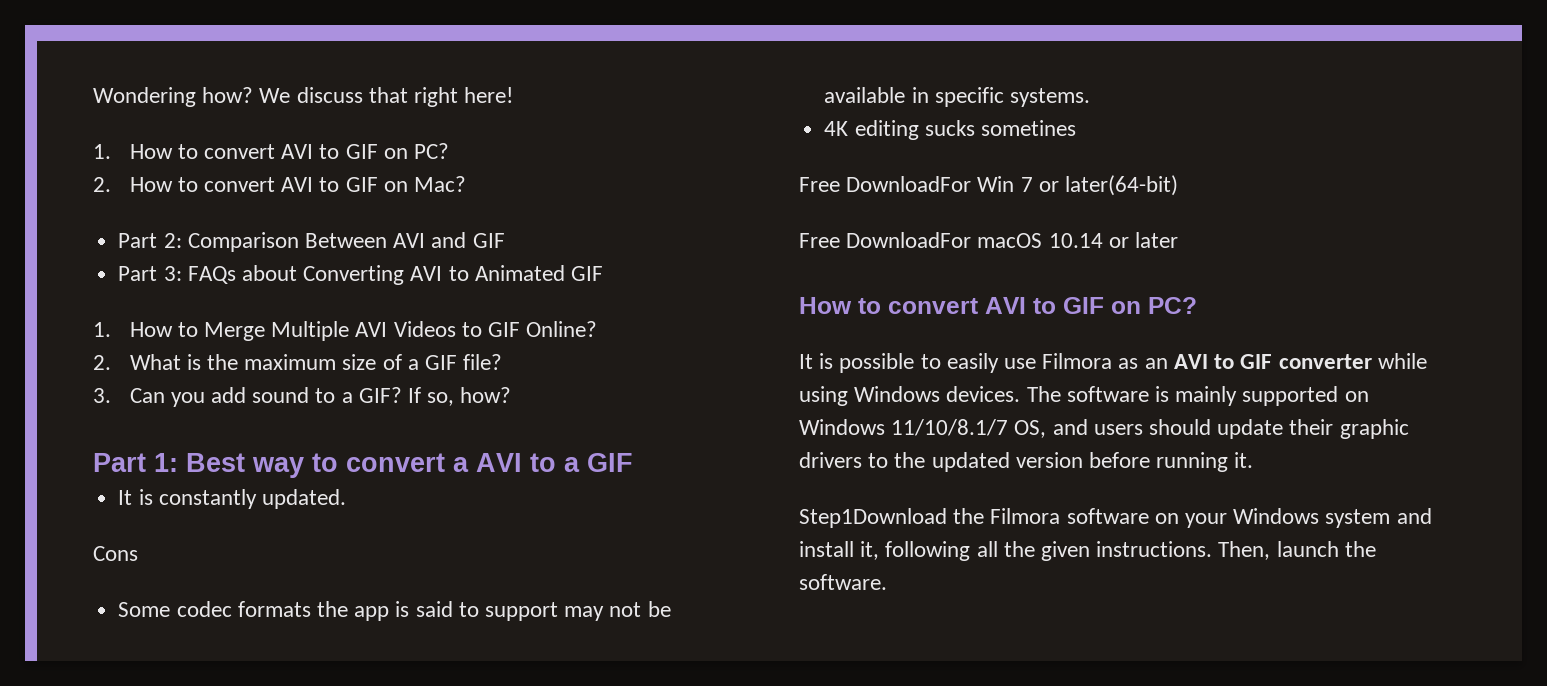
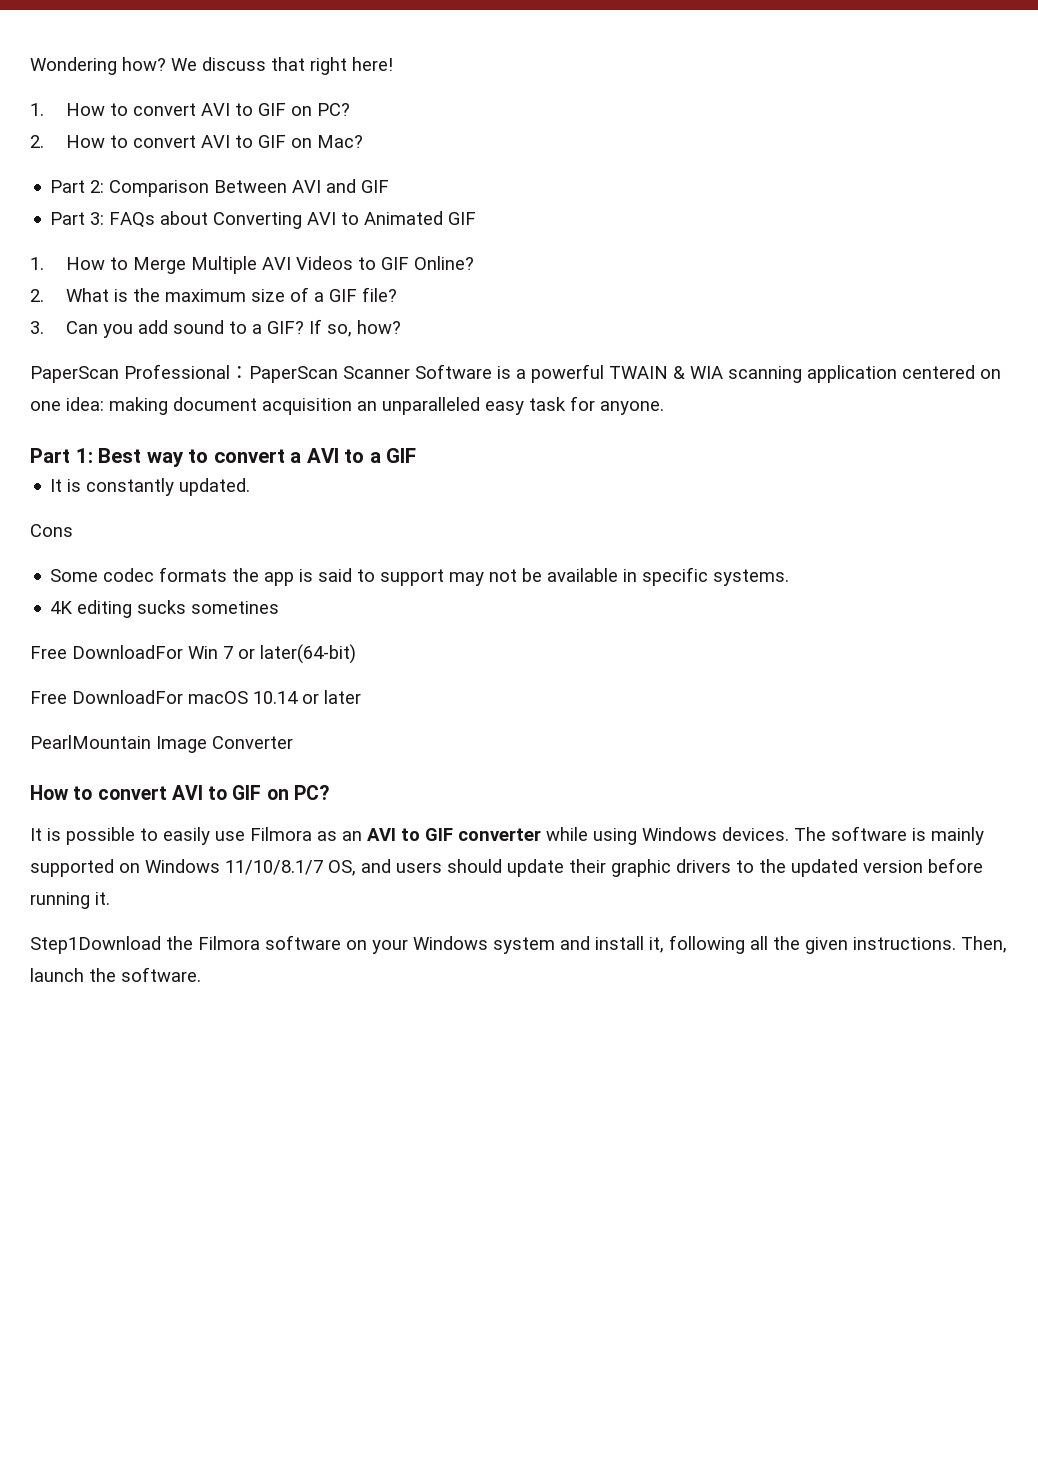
+ PaperScan Professional：PaperScan Scanner Software is a powerful TWAIN & WIA scanning application centered on one idea: making document acquisition an unparalleled easy task for anyone.
+ PearlMountain Image Converter

